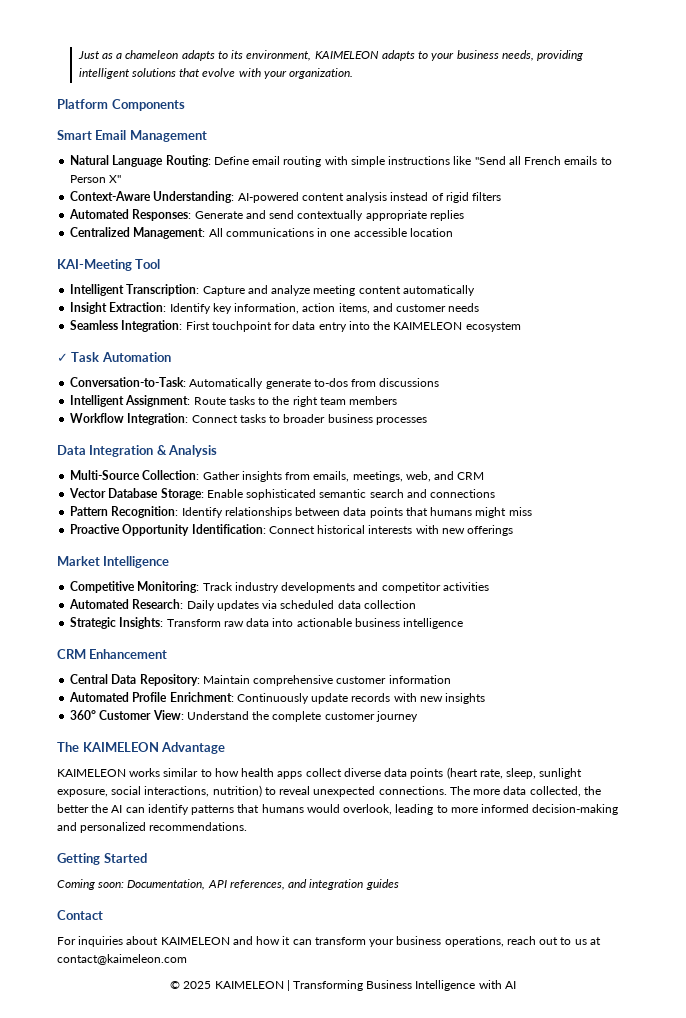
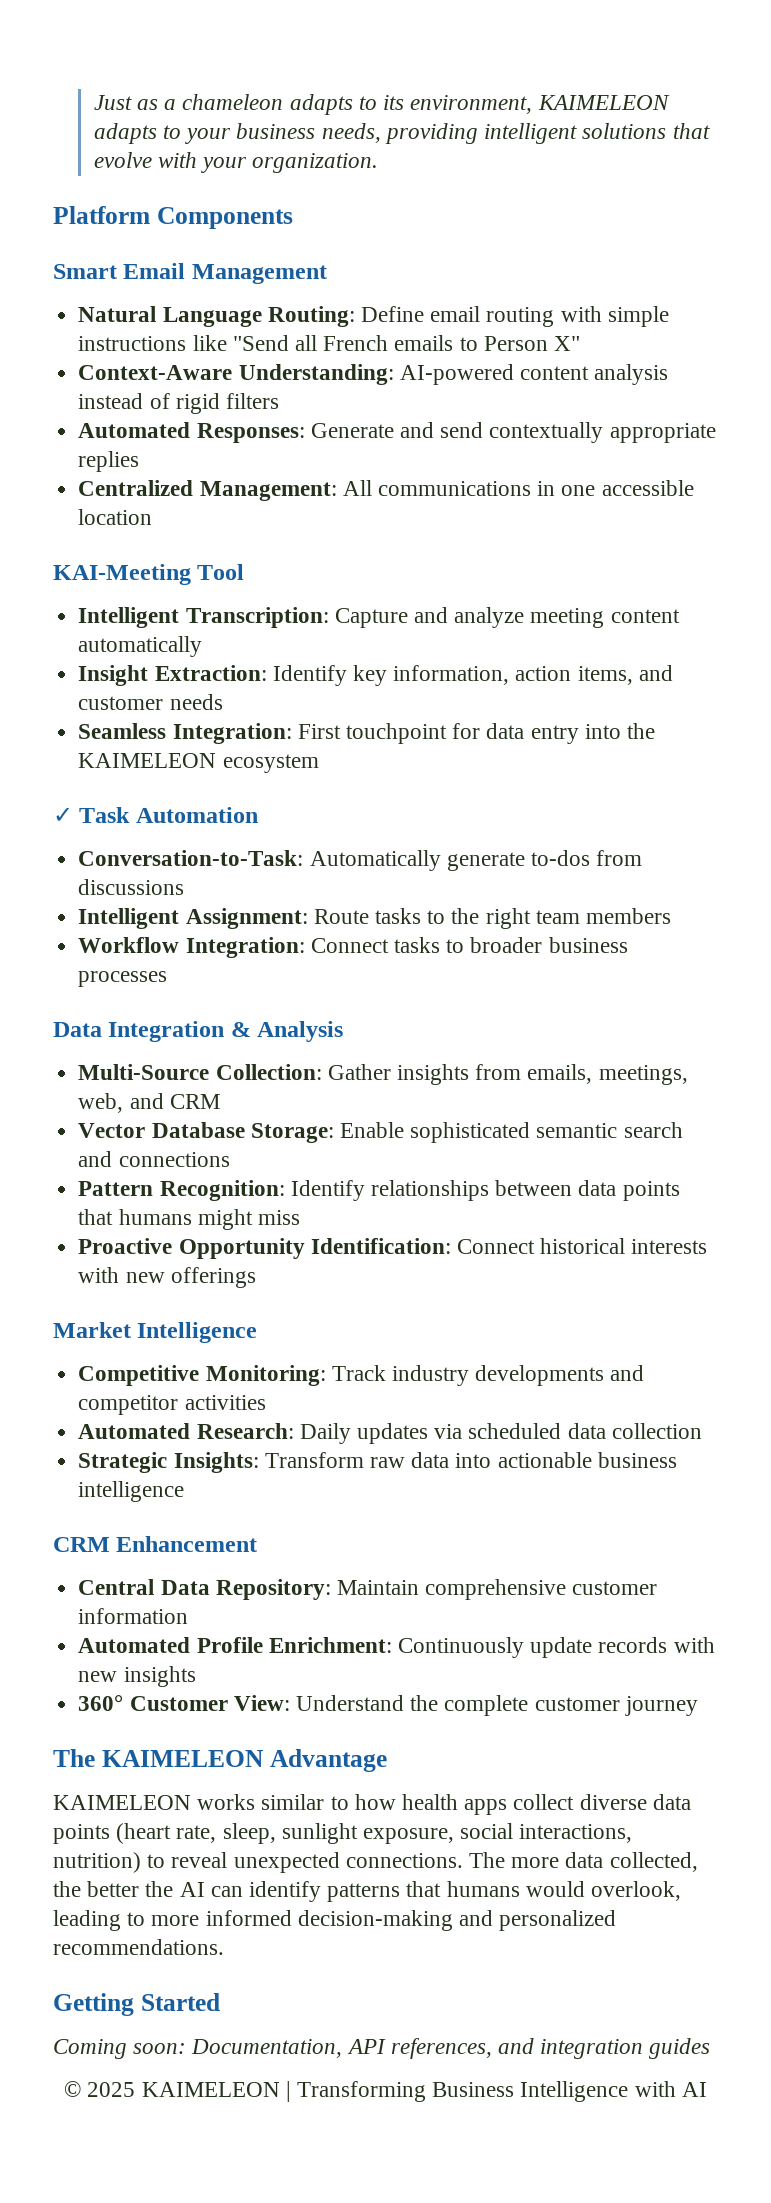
- Contact
- For inquiries about KAIMELEON and how it can transform your business operations, reach out to us at contact@kaimeleon.com

